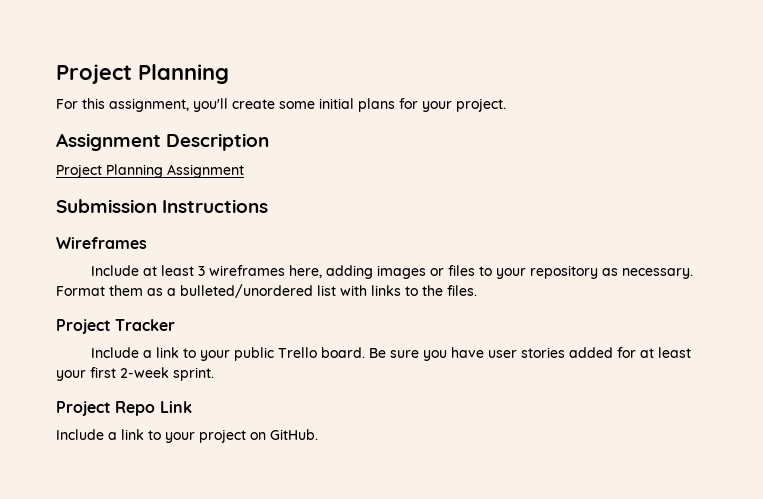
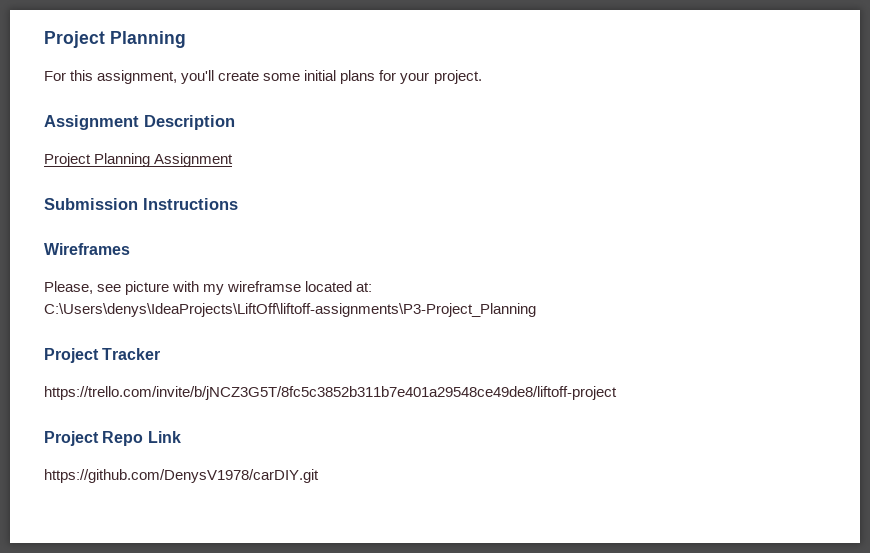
- Include at least 3 wireframes here, adding images or files to your repository as necessary. Format them as a bulleted/unordered list with links to the files.
+ Please, see picture with my wireframse located at: C:\Users\denys\IdeaProjects\LiftOff\liftoff-assignments\P3-Project_Planning
  Project Tracker
- Include a link to your public Trello board. Be sure you have user stories added for at least your first 2-week sprint.
+ https://trello.com/invite/b/jNCZ3G5T/8fc5c3852b311b7e401a29548ce49de8/liftoff-project
  Project Repo Link
- Include a link to your project on GitHub.
+ https://github.com/DenysV1978/carDIY.git

